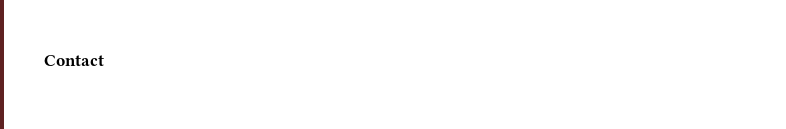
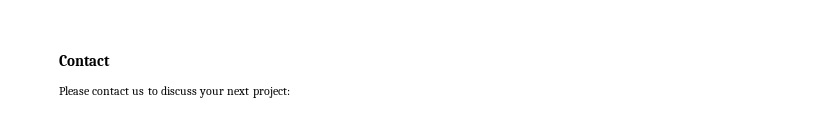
+ Please contact us to discuss your next project:

